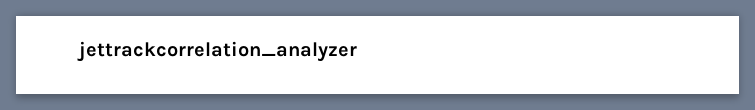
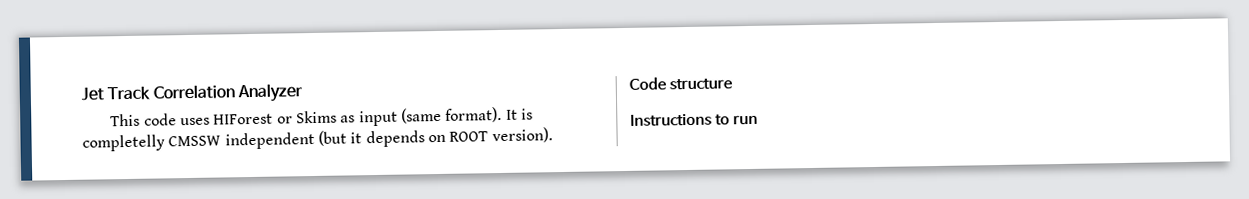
- jettrackcorrelation_analyzer
+ Jet Track Correlation Analyzer
+ This code uses HIForest or Skims as input (same format). It is completelly CMSSW independent (but it depends on ROOT version).
+ Code structure
+ Instructions to run

